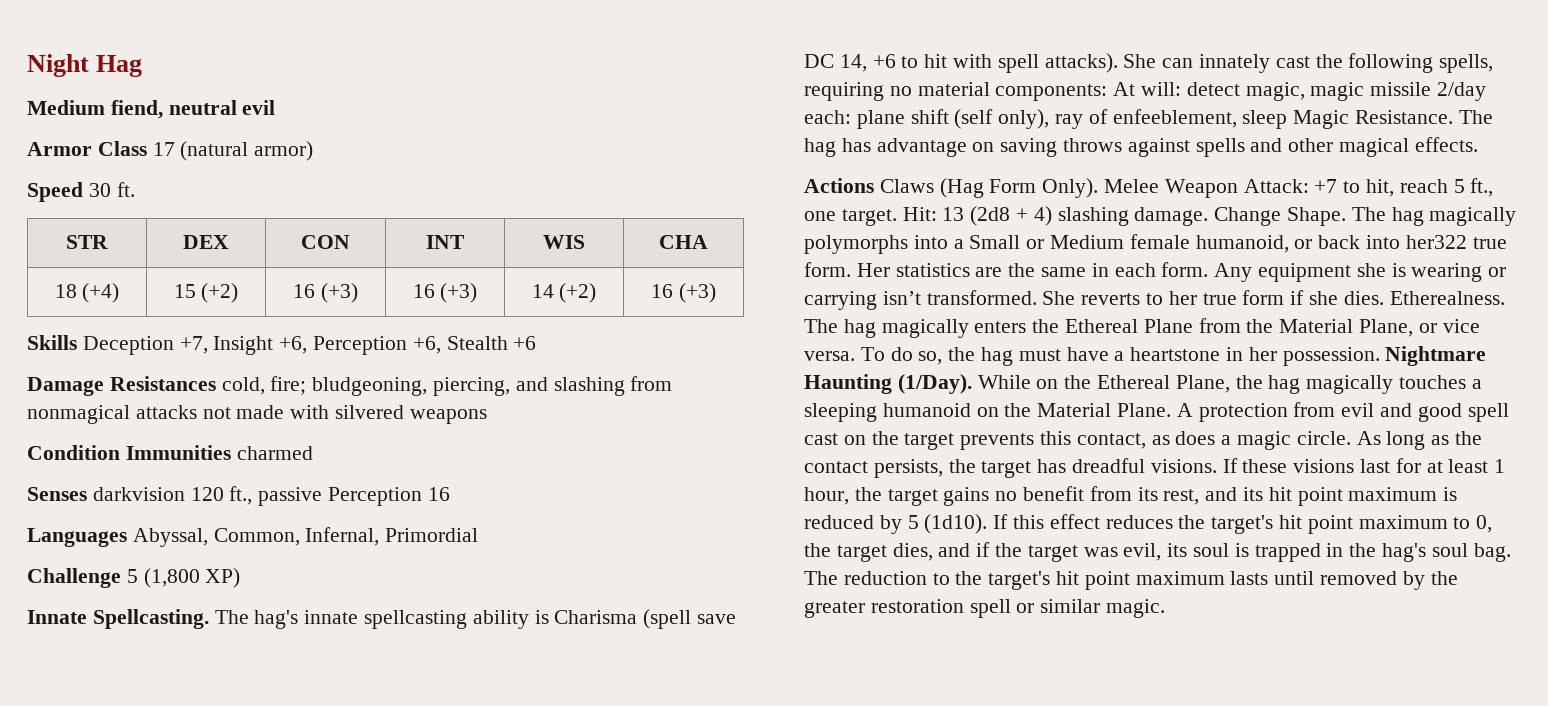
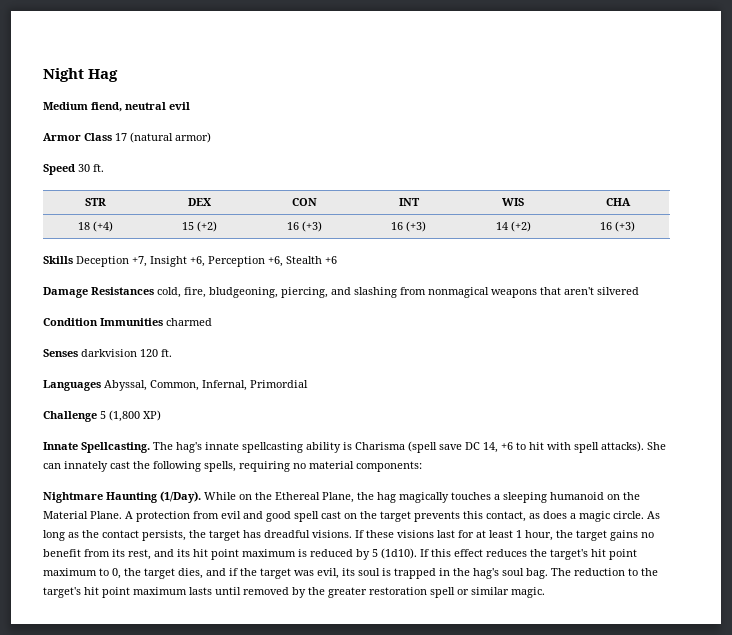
- Damage Resistances cold, fire; bludgeoning, piercing, and slashing from nonmagical attacks not made with silvered weapons
+ Damage Resistances cold, fire, bludgeoning, piercing, and slashing from nonmagical weapons that aren't silvered
- Senses darkvision 120 ft., passive Perception 16
+ Senses darkvision 120 ft.
- She can innately cast the following spells, requiring no material components: At will: detect magic, magic missile 2/day each: plane shift (self only), ray of enfeeblement, sleep Magic Resistance. The hag has advantage on saving throws against spells and other magical effects.
- Actions Claws (Hag Form Only). Melee Weapon Attack: +7 to hit, reach 5 ft., one target. Hit: 13 (2d8 + 4) slashing damage. Change Shape. The hag magically polymorphs into a Small or Medium female humanoid, or back into her322 true form. Her statistics are the same in each form. Any equipment she is wearing or carrying isn’t transformed. She reverts to her true form if she dies. Etherealness. The hag magically enters the Ethereal Plane from the Material Plane, or vice versa. To do so, the hag must have a heartstone in her possession. Nightmare Haunting (1/Day).
+ She can innately cast the following spells, requiring no material components:
+ Nightmare Haunting (1/Day).

